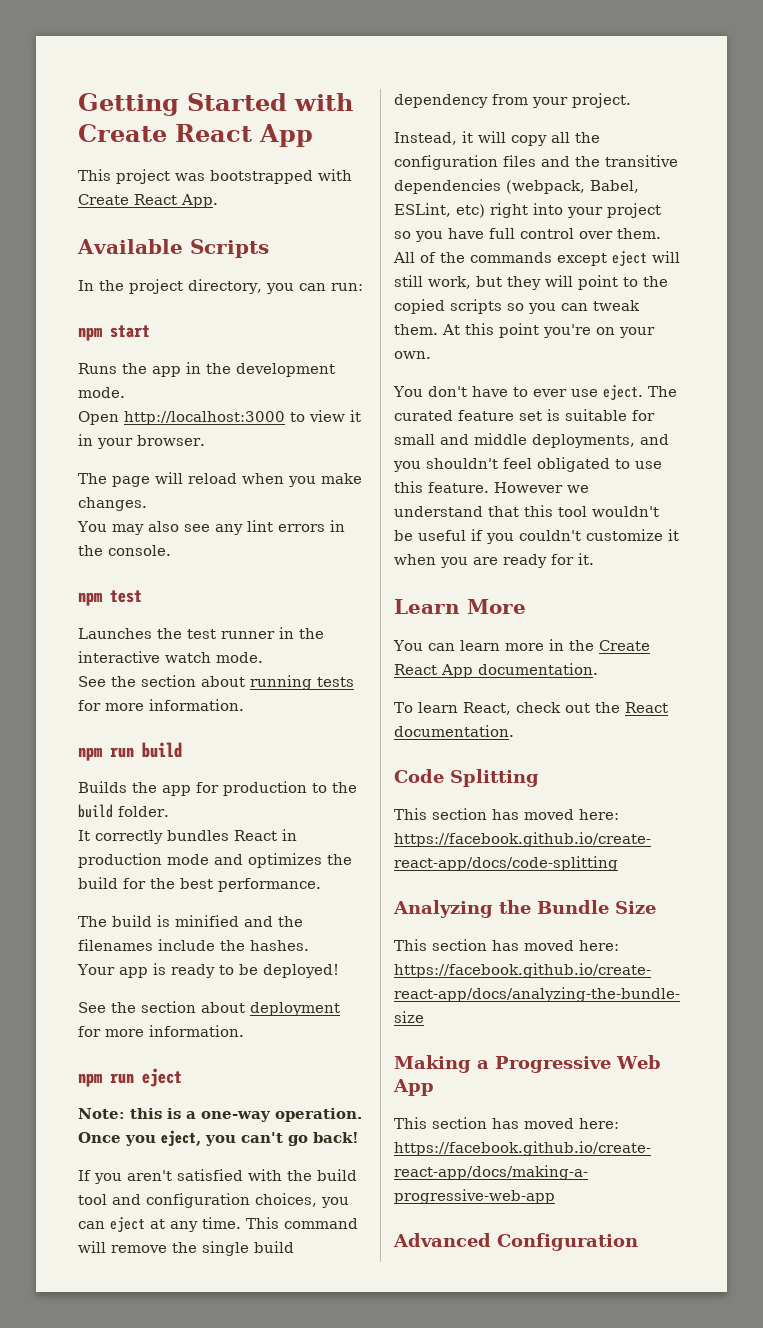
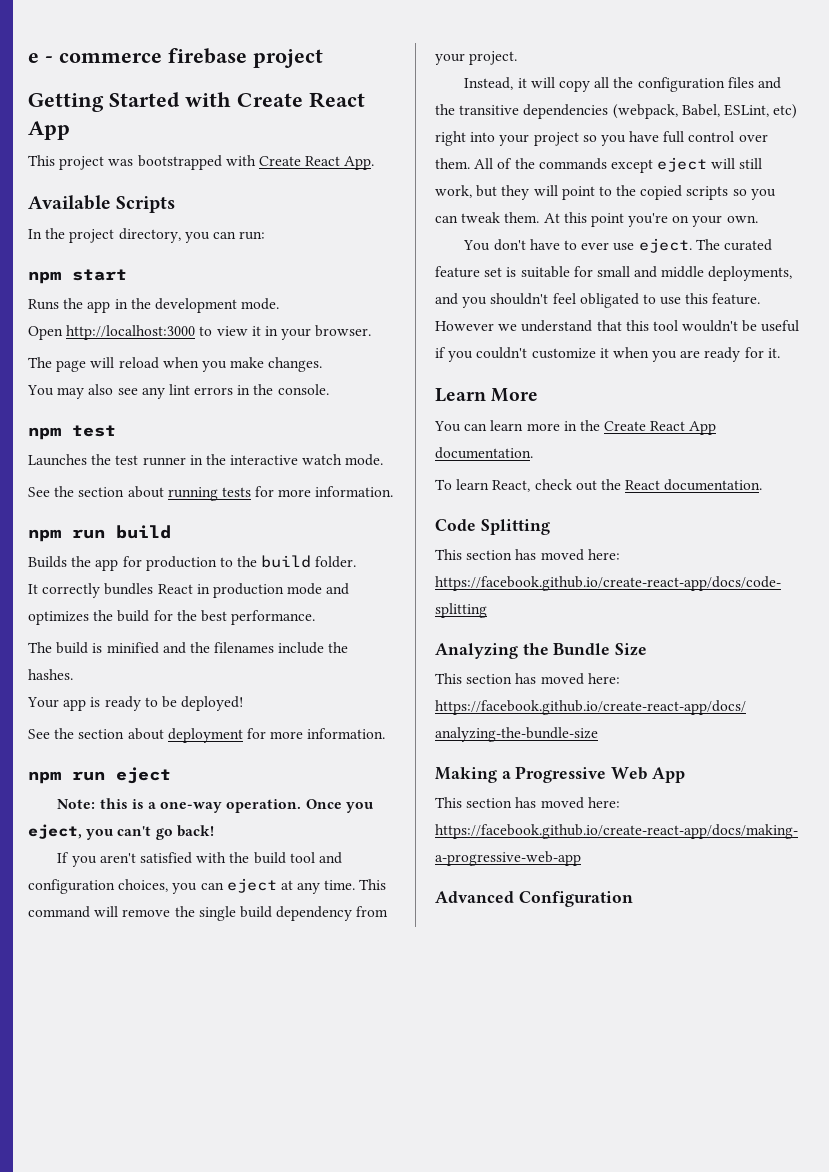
+ e - commerce firebase project

